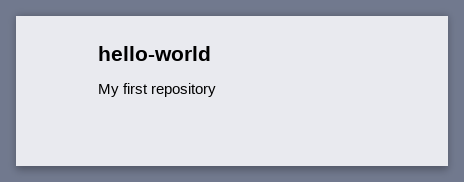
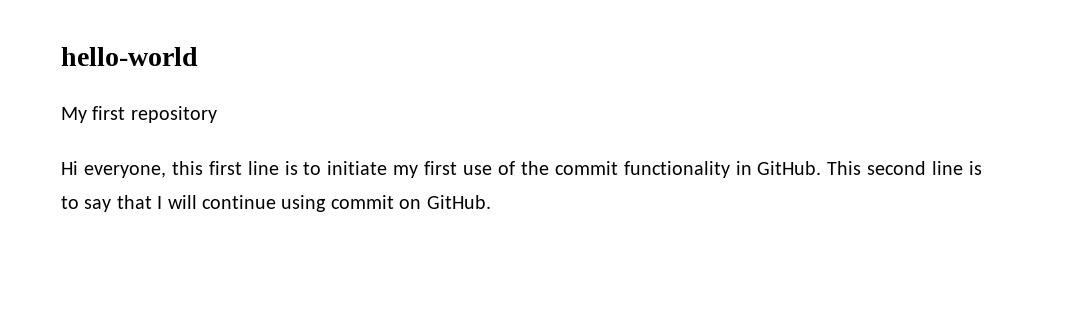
+ Hi everyone, this first line is to initiate my first use of the commit functionality in GitHub. This second line is to say that I will continue using commit on GitHub.

